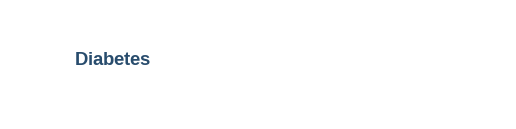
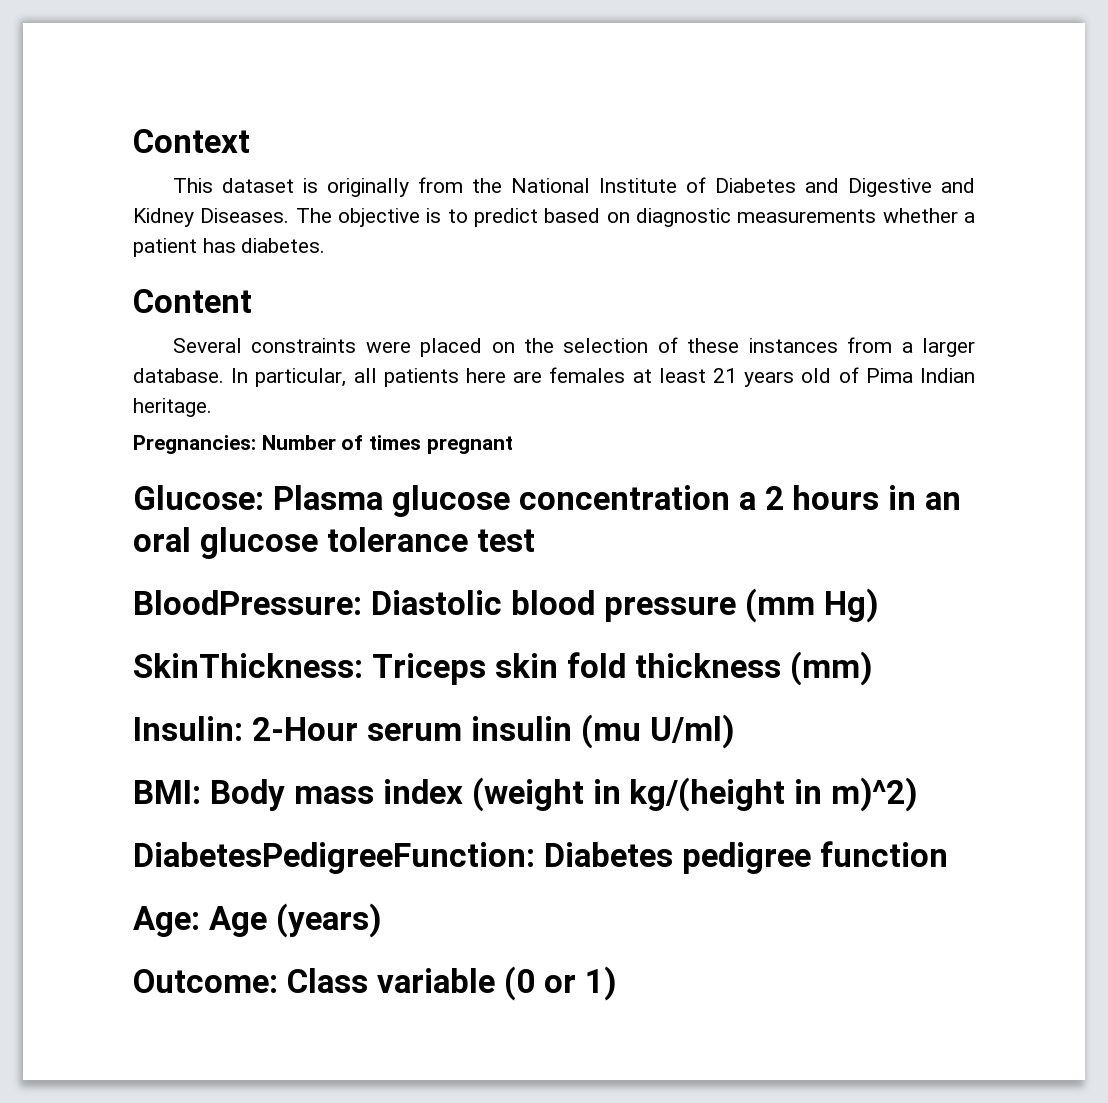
- Diabetes
+ Context
+ This dataset is originally from the National Institute of Diabetes and Digestive and Kidney Diseases. The objective is to predict based on diagnostic measurements whether a patient has diabetes.
+ Content
+ Several constraints were placed on the selection of these instances from a larger database. In particular, all patients here are females at least 21 years old of Pima Indian heritage.
+ Pregnancies: Number of times pregnant
+ Glucose: Plasma glucose concentration a 2 hours in an oral glucose tolerance test
+ BloodPressure: Diastolic blood pressure (mm Hg)
+ SkinThickness: Triceps skin fold thickness (mm)
+ Insulin: 2-Hour serum insulin (mu U/ml)
+ BMI: Body mass index (weight in kg/(height in m)^2)
+ DiabetesPedigreeFunction: Diabetes pedigree function
+ Age: Age (years)
+ Outcome: Class variable (0 or 1)

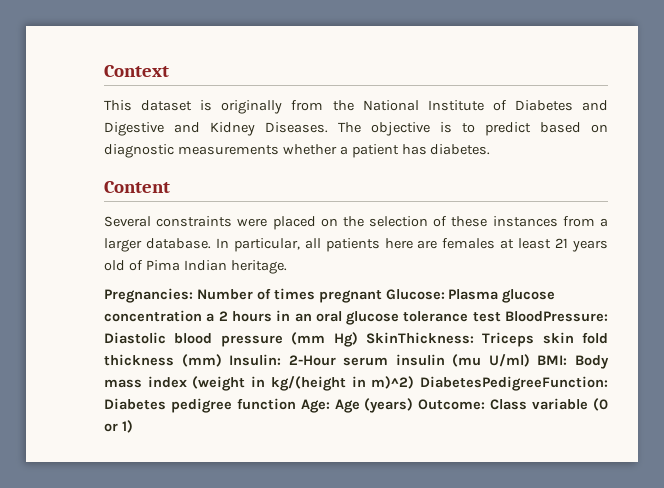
- Pregnancies: Number of times pregnant
- Glucose: Plasma glucose concentration a 2 hours in an oral glucose tolerance test
- BloodPressure: Diastolic blood pressure (mm Hg)
- SkinThickness: Triceps skin fold thickness (mm)
- Insulin: 2-Hour serum insulin (mu U/ml)
- BMI: Body mass index (weight in kg/(height in m)^2)
- DiabetesPedigreeFunction: Diabetes pedigree function
- Age: Age (years)
- Outcome: Class variable (0 or 1)
+ Pregnancies: Number of times pregnant Glucose: Plasma glucose concentration a 2 hours in an oral glucose tolerance test BloodPressure: Diastolic blood pressure (mm Hg) SkinThickness: Triceps skin fold thickness (mm) Insulin: 2-Hour serum insulin (mu U/ml) BMI: Body mass index (weight in kg/(height in m)^2) DiabetesPedigreeFunction: Diabetes pedigree function Age: Age (years) Outcome: Class variable (0 or 1)

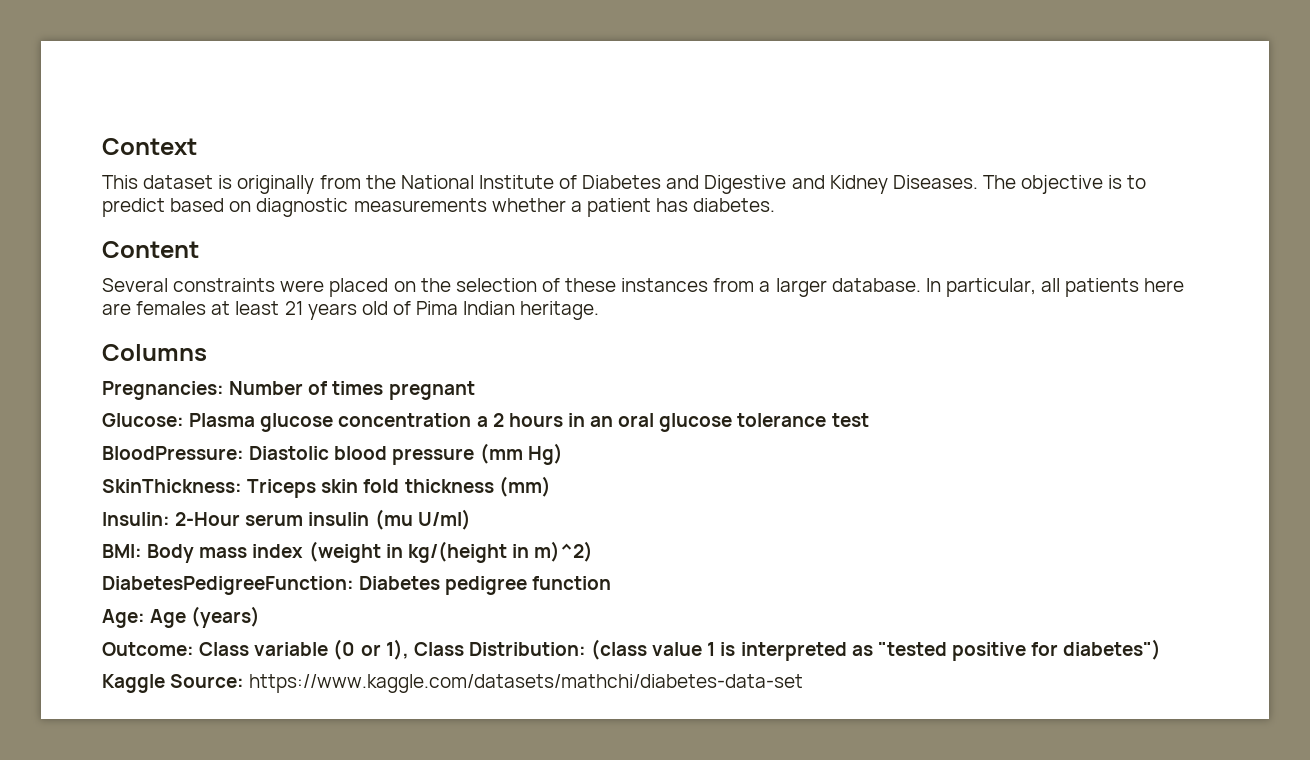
+ Columns
- Pregnancies: Number of times pregnant Glucose: Plasma glucose concentration a 2 hours in an oral glucose tolerance test BloodPressure: Diastolic blood pressure (mm Hg) SkinThickness: Triceps skin fold thickness (mm) Insulin: 2-Hour serum insulin (mu U/ml) BMI: Body mass index (weight in kg/(height in m)^2) DiabetesPedigreeFunction: Diabetes pedigree function Age: Age (years) Outcome: Class variable (0 or 1)
+ Pregnancies: Number of times pregnant
+ Glucose: Plasma glucose concentration a 2 hours in an oral glucose tolerance test
+ BloodPressure: Diastolic blood pressure (mm Hg)
+ SkinThickness: Triceps skin fold thickness (mm)
+ Insulin: 2-Hour serum insulin (mu U/ml)
+ BMI: Body mass index (weight in kg/(height in m)^2)
+ DiabetesPedigreeFunction: Diabetes pedigree function
+ Age: Age (years)
+ Outcome: Class variable (0 or 1), Class Distribution: (class value 1 is interpreted as "tested positive for diabetes")
+ Kaggle Source: https://www.kaggle.com/datasets/mathchi/diabetes-data-set

